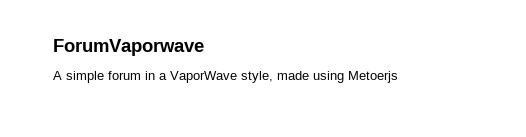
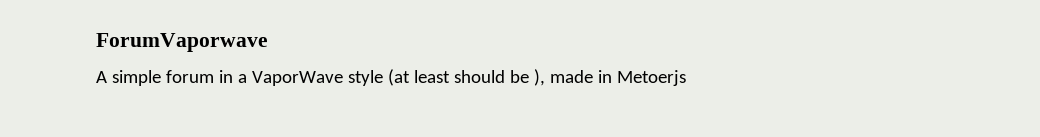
- A simple forum in a VaporWave style, made using Metoerjs
+ A simple forum in a VaporWave style (at least should be ), made in Metoerjs

